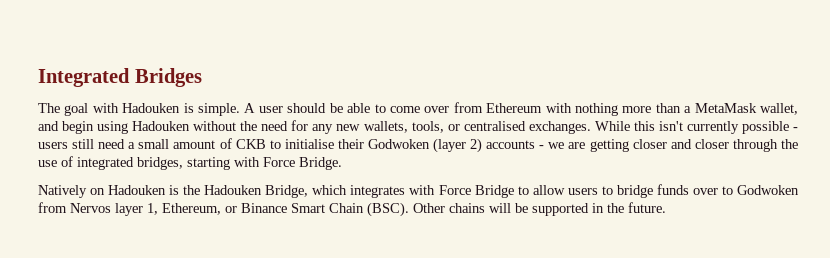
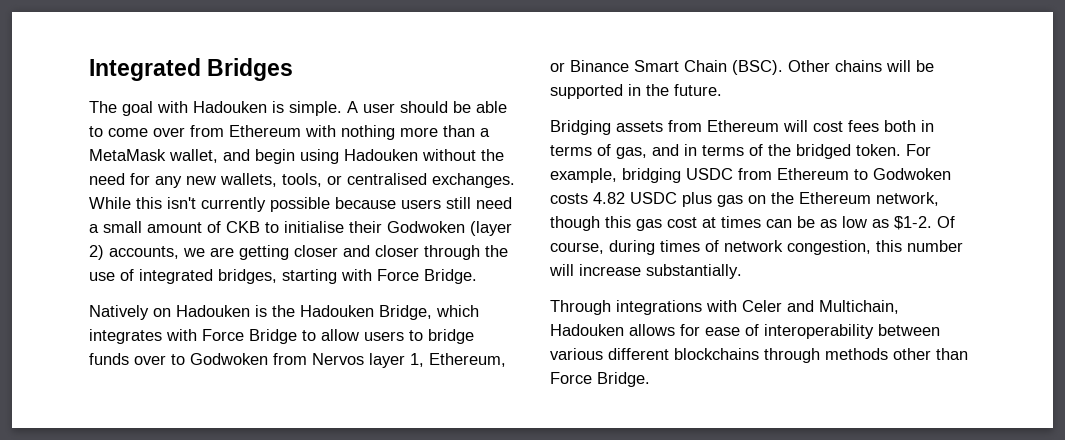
- While this isn't currently possible - users still need a small amount of CKB to initialise their Godwoken (layer 2) accounts - we are getting closer and closer through the use of integrated bridges, starting with Force Bridge.
+ While this isn't currently possible because users still need a small amount of CKB to initialise their Godwoken (layer 2) accounts, we are getting closer and closer through the use of integrated bridges, starting with Force Bridge.
+ Bridging assets from Ethereum will cost fees both in terms of gas, and in terms of the bridged token. For example, bridging USDC from Ethereum to Godwoken costs 4.82 USDC plus gas on the Ethereum network, though this gas cost at times can be as low as $1-2. Of course, during times of network congestion, this number will increase substantially.
+ Through integrations with Celer and Multichain, Hadouken allows for ease of interoperability between various different blockchains through methods other than Force Bridge.

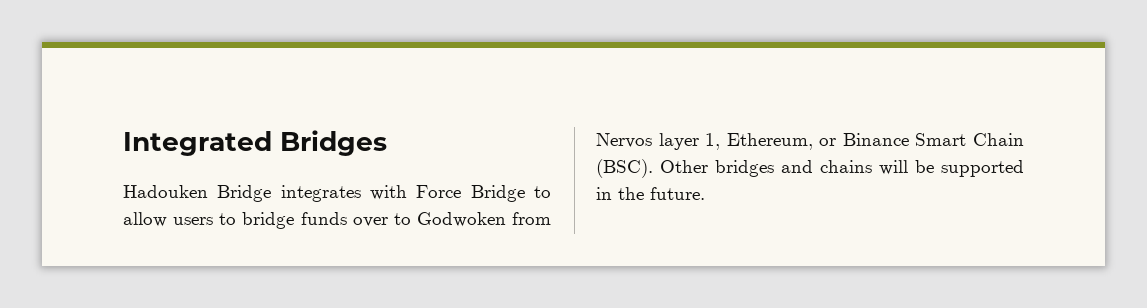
- The goal with Hadouken is simple. A user should be able to come over from Ethereum with nothing more than a MetaMask wallet, and begin using Hadouken without the need for any new wallets, tools, or centralised exchanges. While this isn't currently possible because users still need a small amount of CKB to initialise their Godwoken (layer 2) accounts, we are getting closer and closer through the use of integrated bridges, starting with Force Bridge.
- Natively on Hadouken is the Hadouken Bridge, which integrates with Force Bridge to allow users to bridge funds over to Godwoken from Nervos layer 1, Ethereum, or Binance Smart Chain (BSC).
+ Hadouken Bridge integrates with Force Bridge to allow users to bridge funds over to Godwoken from Nervos layer 1, Ethereum, or Binance Smart Chain (BSC).
- Other chains will be supported in the future.
+ Other bridges and chains will be supported in the future.
- Bridging assets from Ethereum will cost fees both in terms of gas, and in terms of the bridged token. For example, bridging USDC from Ethereum to Godwoken costs 4.82 USDC plus gas on the Ethereum network, though this gas cost at times can be as low as $1-2. Of course, during times of network congestion, this number will increase substantially.
- Through integrations with Celer and Multichain, Hadouken allows for ease of interoperability between various different blockchains through methods other than Force Bridge.

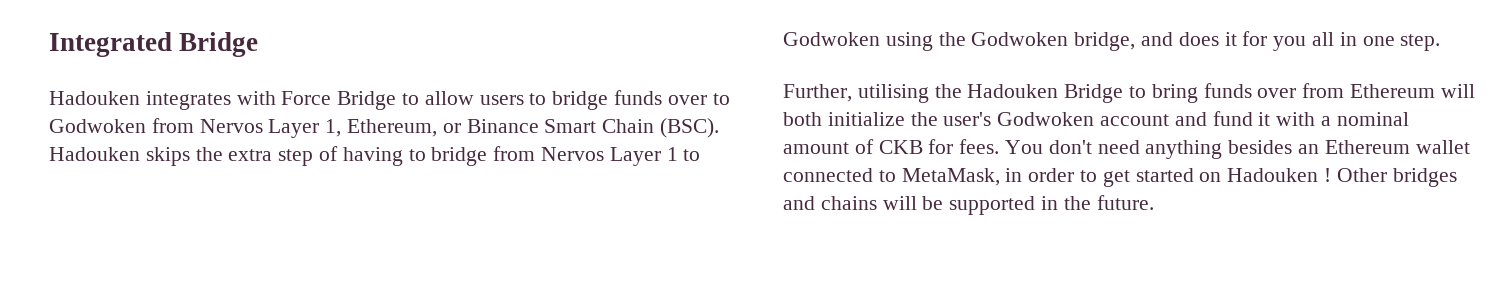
- Integrated Bridges
- Hadouken Bridge integrates with Force Bridge to allow users to bridge funds over to Godwoken from Nervos layer 1, Ethereum, or Binance Smart Chain (BSC).
+ Integrated Bridge
+ Hadouken integrates with Force Bridge to allow users to bridge funds over to Godwoken from Nervos Layer 1, Ethereum, or Binance Smart Chain (BSC).
+ Hadouken skips the extra step of having to bridge from Nervos Layer 1 to Godwoken using the Godwoken bridge, and does it for you all in one step.
+ Further, utilising the Hadouken Bridge to bring funds over from Ethereum will both initialize the user's Godwoken account and fund it with a nominal amount of CKB for fees. You don't need anything besides an Ethereum wallet connected to MetaMask, in order to get started on Hadouken !

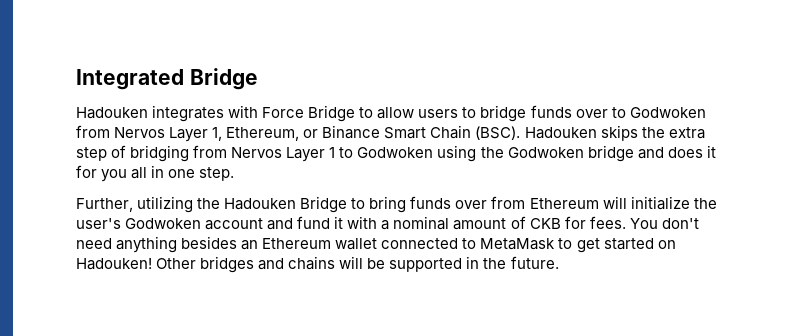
- Hadouken skips the extra step of having to bridge from Nervos Layer 1 to Godwoken using the Godwoken bridge, and does it for you all in one step.
+ Hadouken skips the extra step of bridging from Nervos Layer 1 to Godwoken using the Godwoken bridge and does it for you all in one step.
- Further, utilising the Hadouken Bridge to bring funds over from Ethereum will both initialize the user's Godwoken account and fund it with a nominal amount of CKB for fees.
+ Further, utilizing the Hadouken Bridge to bring funds over from Ethereum will initialize the user's Godwoken account and fund it with a nominal amount of CKB for fees.
- You don't need anything besides an Ethereum wallet connected to MetaMask, in order to get started on Hadouken !
+ You don't need anything besides an Ethereum wallet connected to MetaMask to get started on Hadouken!

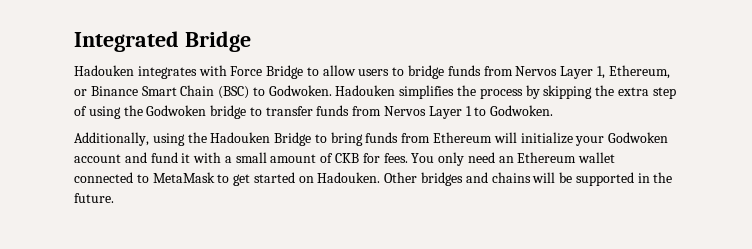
- Hadouken integrates with Force Bridge to allow users to bridge funds over to Godwoken from Nervos Layer 1, Ethereum, or Binance Smart Chain (BSC). Hadouken skips the extra step of bridging from Nervos Layer 1 to Godwoken using the Godwoken bridge and does it for you all in one step.
- Further, utilizing the Hadouken Bridge to bring funds over from Ethereum will initialize the user's Godwoken account and fund it with a nominal amount of CKB for fees.
+ Hadouken integrates with Force Bridge to allow users to bridge funds from Nervos Layer 1, Ethereum, or Binance Smart Chain (BSC) to Godwoken. Hadouken simplifies the process by skipping the extra step of using the Godwoken bridge to transfer funds from Nervos Layer 1 to Godwoken.
+ Additionally, using the Hadouken Bridge to bring funds from Ethereum will initialize your Godwoken account and fund it with a small amount of CKB for fees.
- You don't need anything besides an Ethereum wallet connected to MetaMask to get started on Hadouken!
+ You only need an Ethereum wallet connected to MetaMask to get started on Hadouken.

